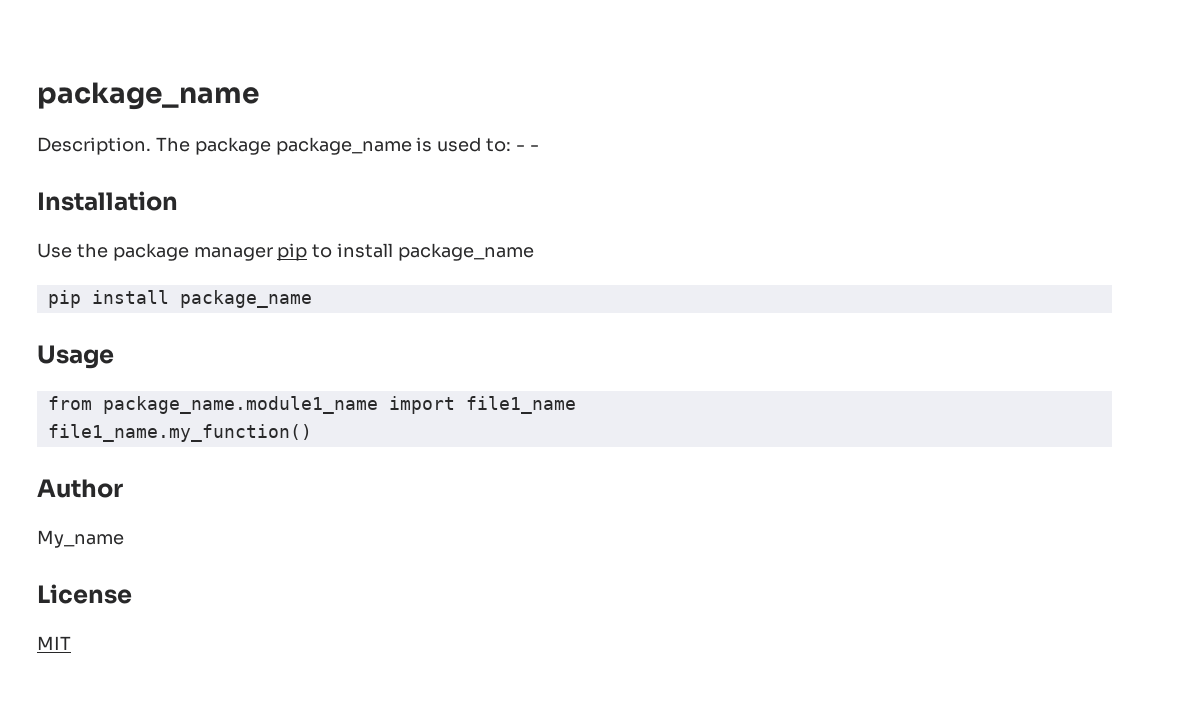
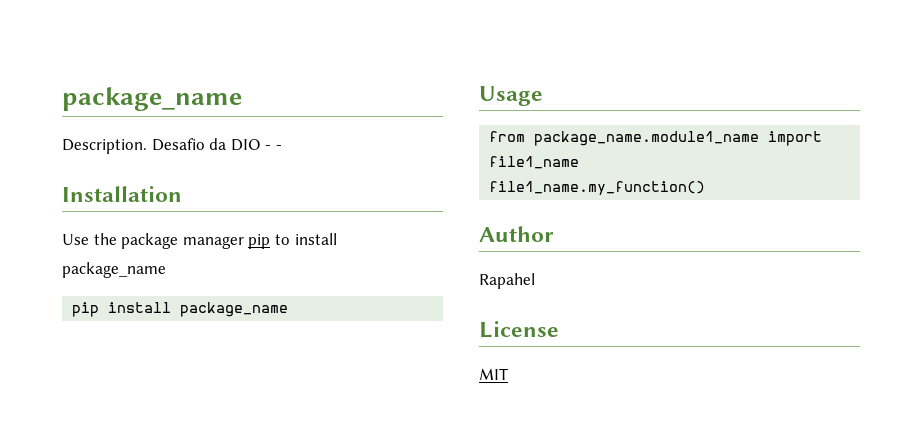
- The package package_name is used to: - -
+ Desafio da DIO - -
- My_name
+ Rapahel

